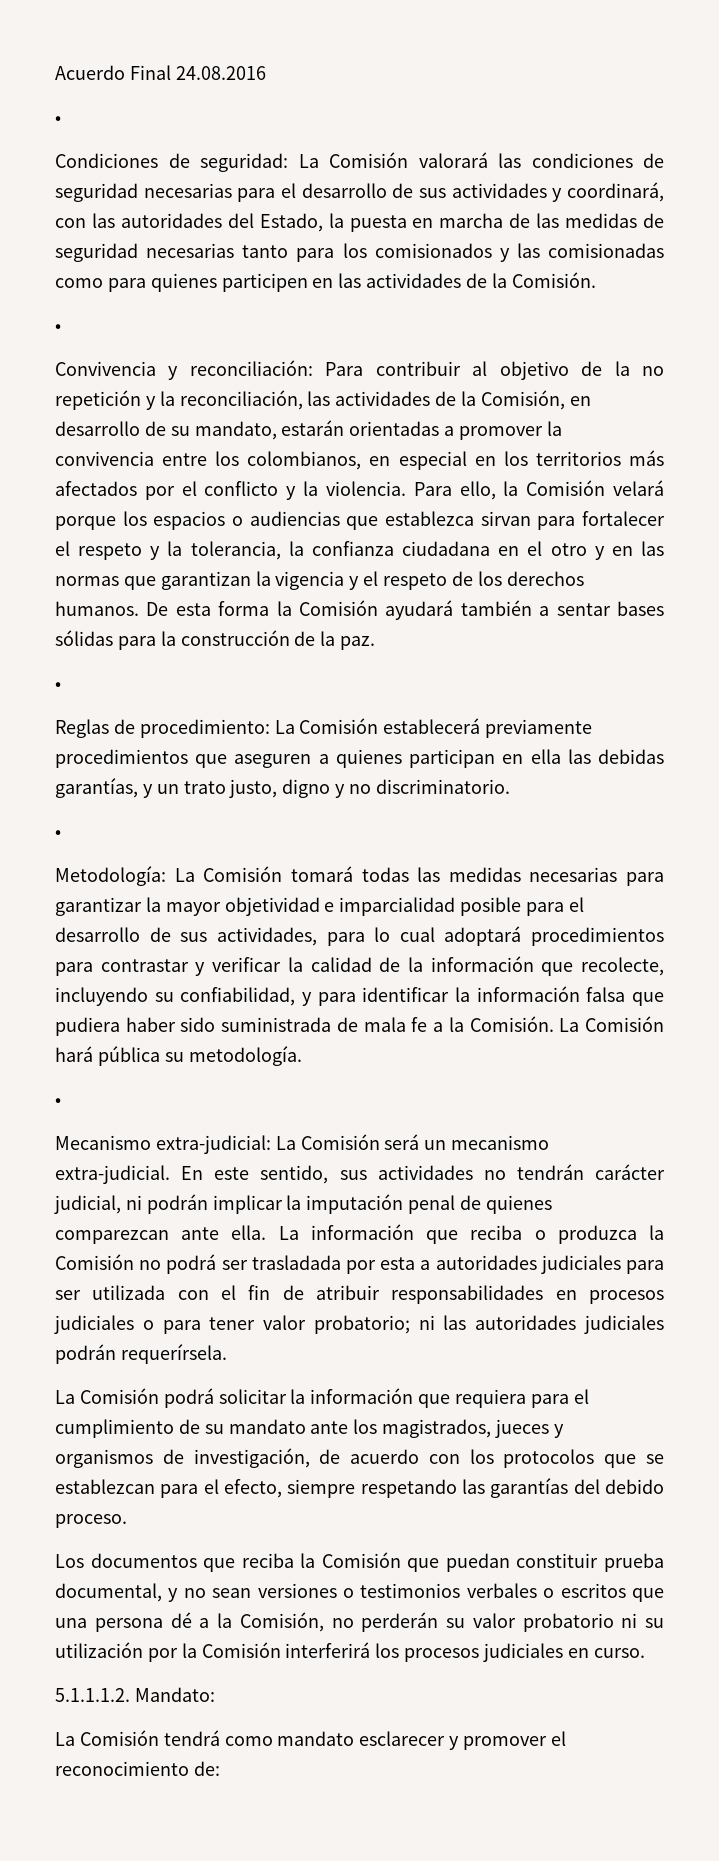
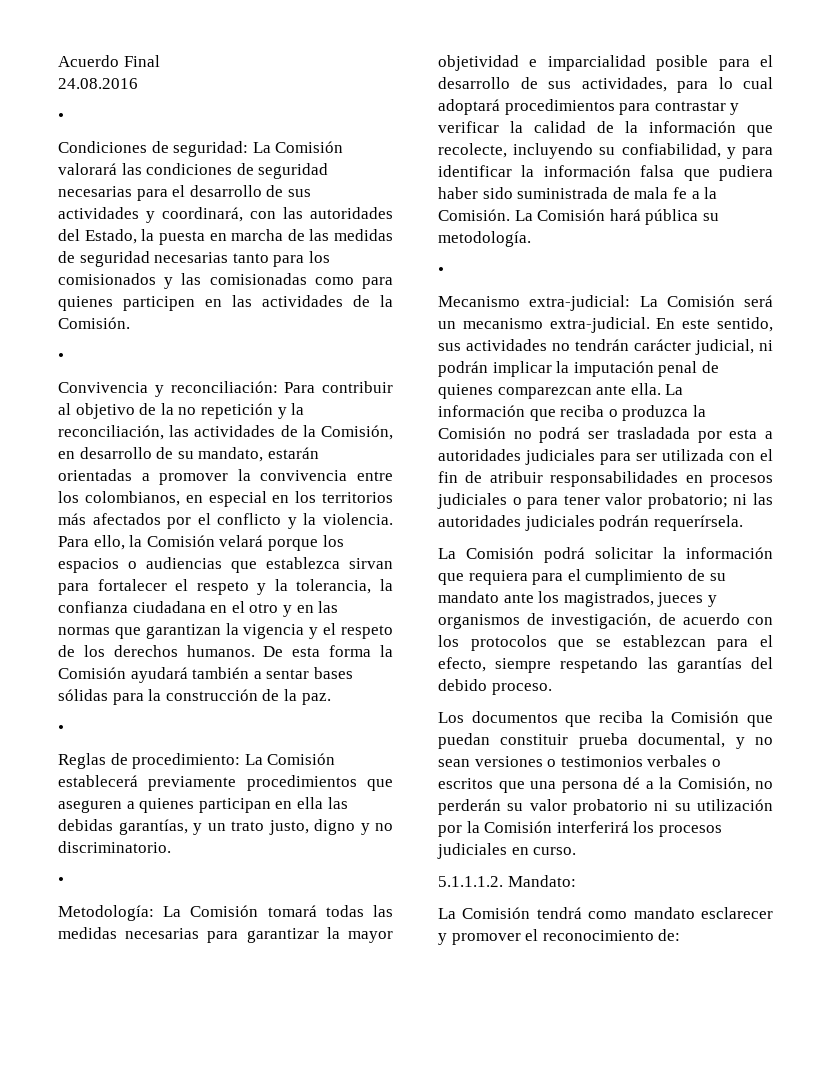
- Acuerdo Final 24.08.2016
+ Acuerdo Final
+ 24.08.2016

